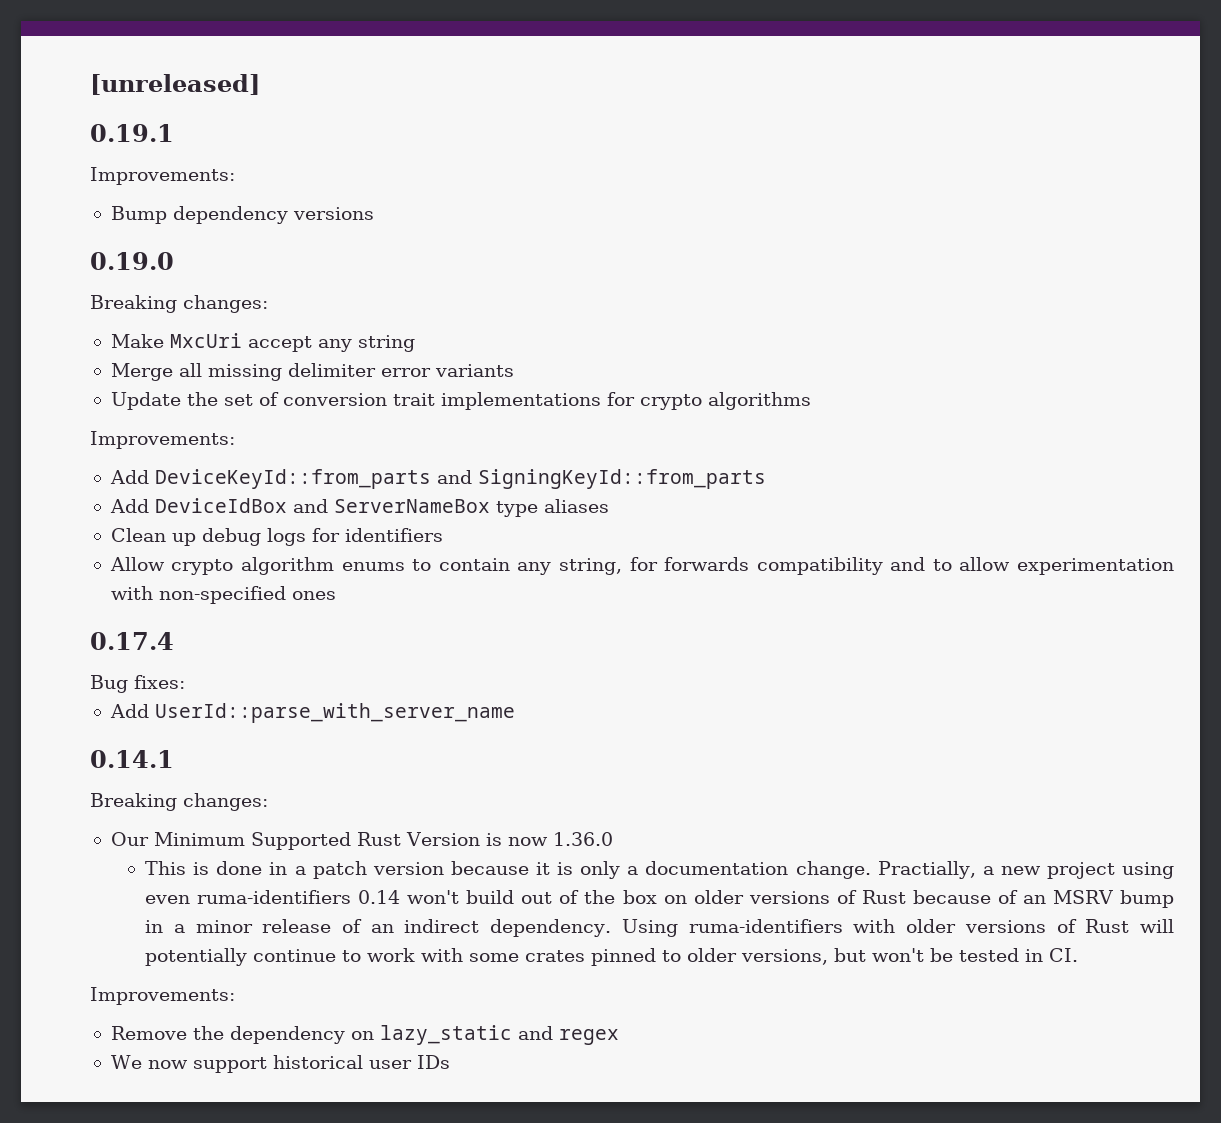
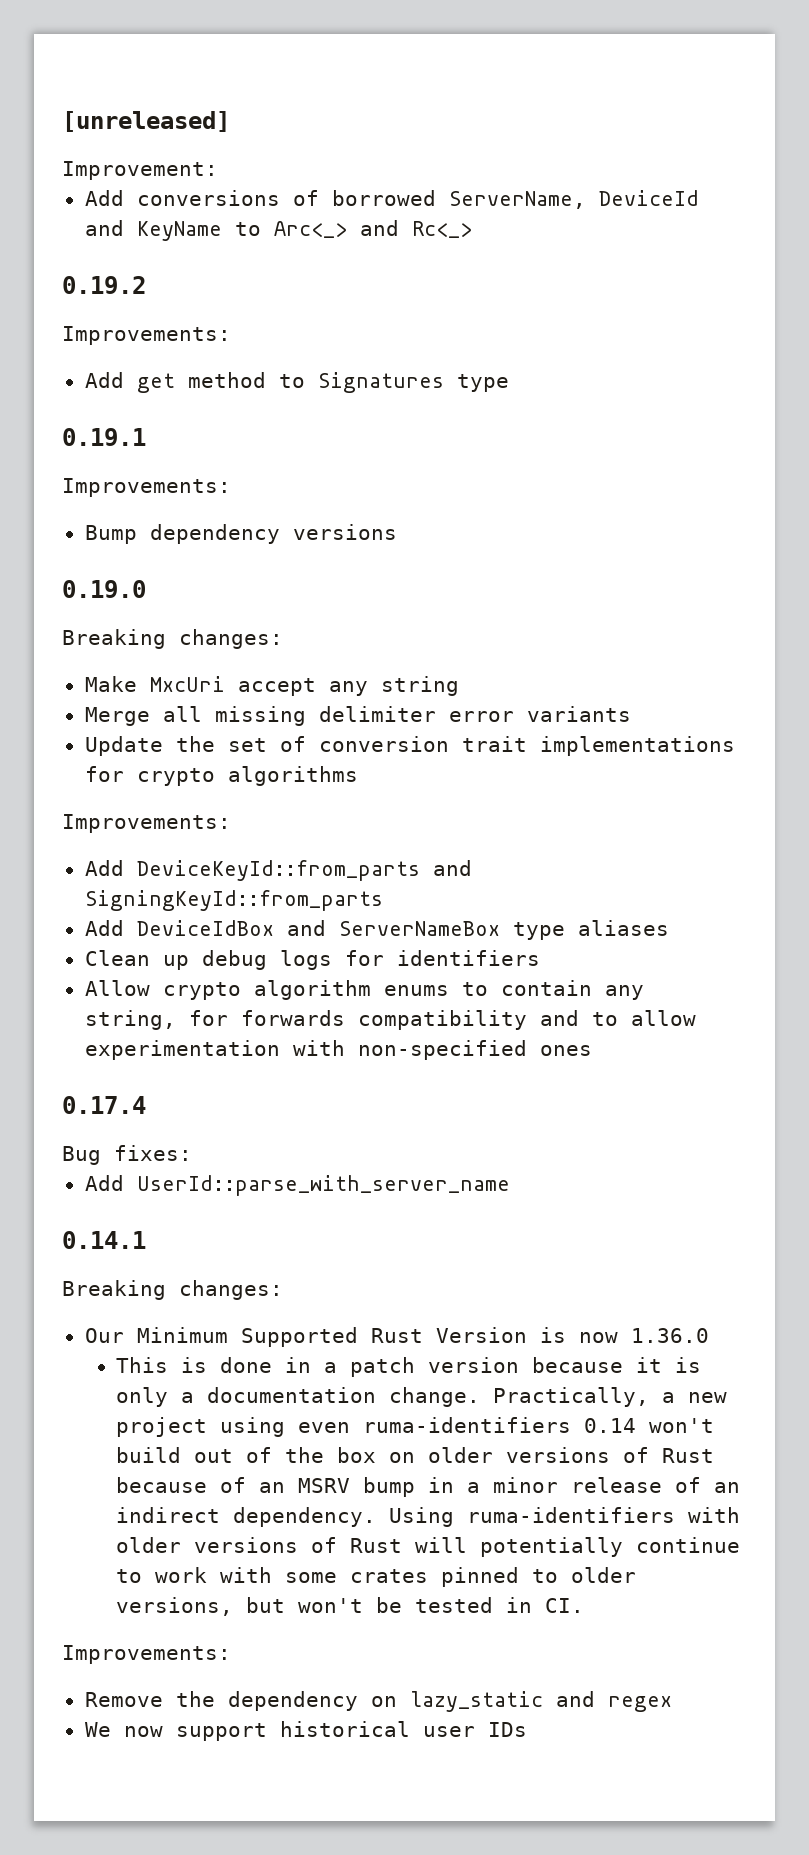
+ Improvement:
+ Add conversions of borrowed ServerName, DeviceId and KeyName to Arc<_> and Rc<_>
+ 0.19.2
+ Improvements:
+ Add get method to Signatures type
- Practially, a new project using even ruma-identifiers 0.14 won't build out of the box on older versions of Rust because of an MSRV bump in a minor release of an indirect dependency.
+ Practically, a new project using even ruma-identifiers 0.14 won't build out of the box on older versions of Rust because of an MSRV bump in a minor release of an indirect dependency.

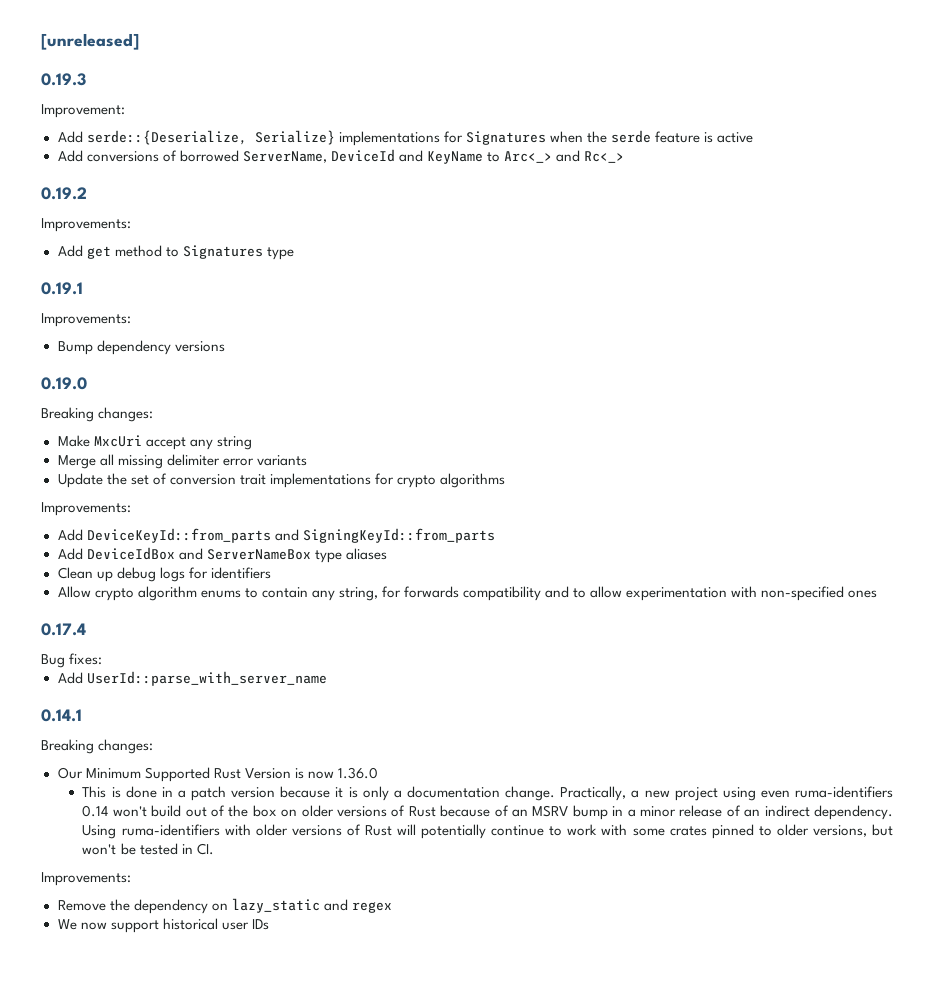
+ 0.19.3
+ Add serde::{Deserialize, Serialize} implementations for Signatures when the serde feature is active

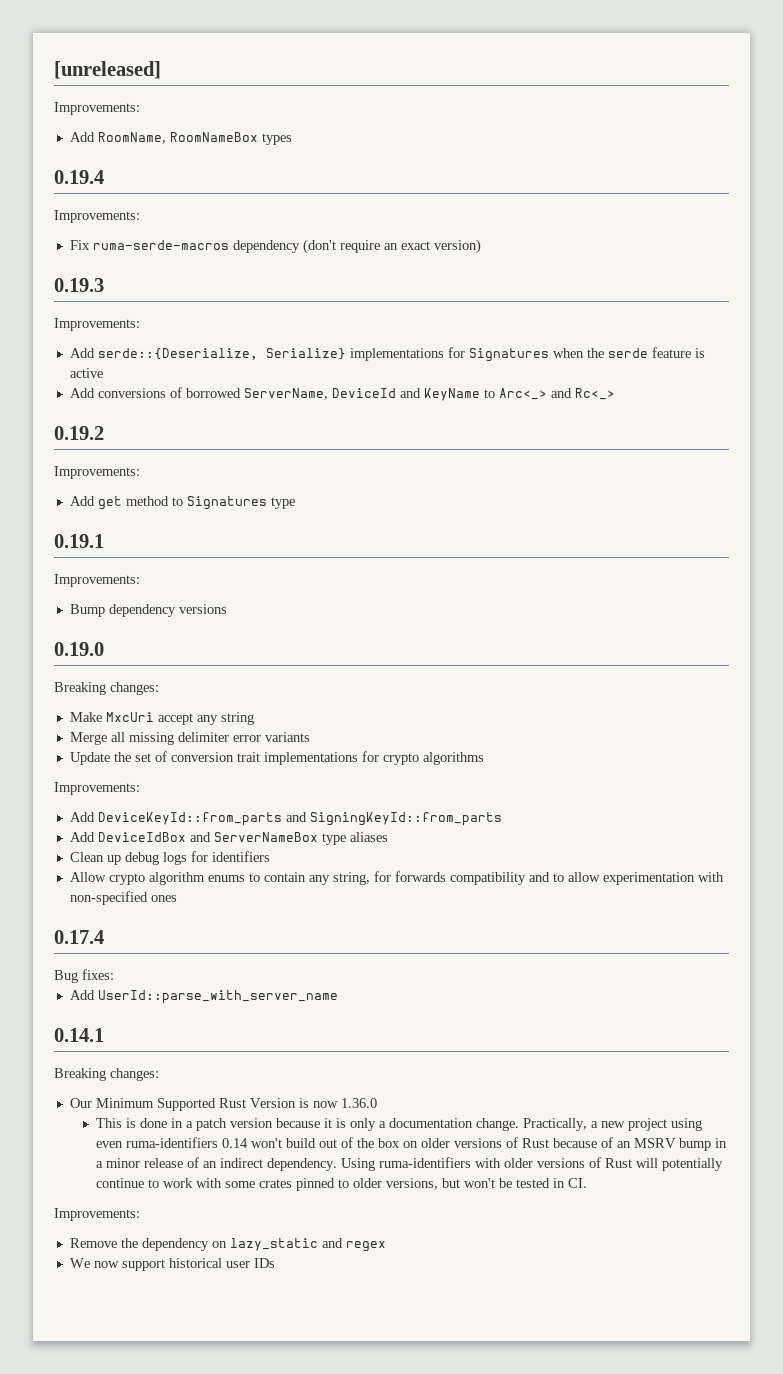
  [unreleased]
+ Improvements:
+ Add RoomName, RoomNameBox types
+ 0.19.4
+ Improvements:
+ Fix ruma-serde-macros dependency (don't require an exact version)
  0.19.3
- Improvement:
+ Improvements:

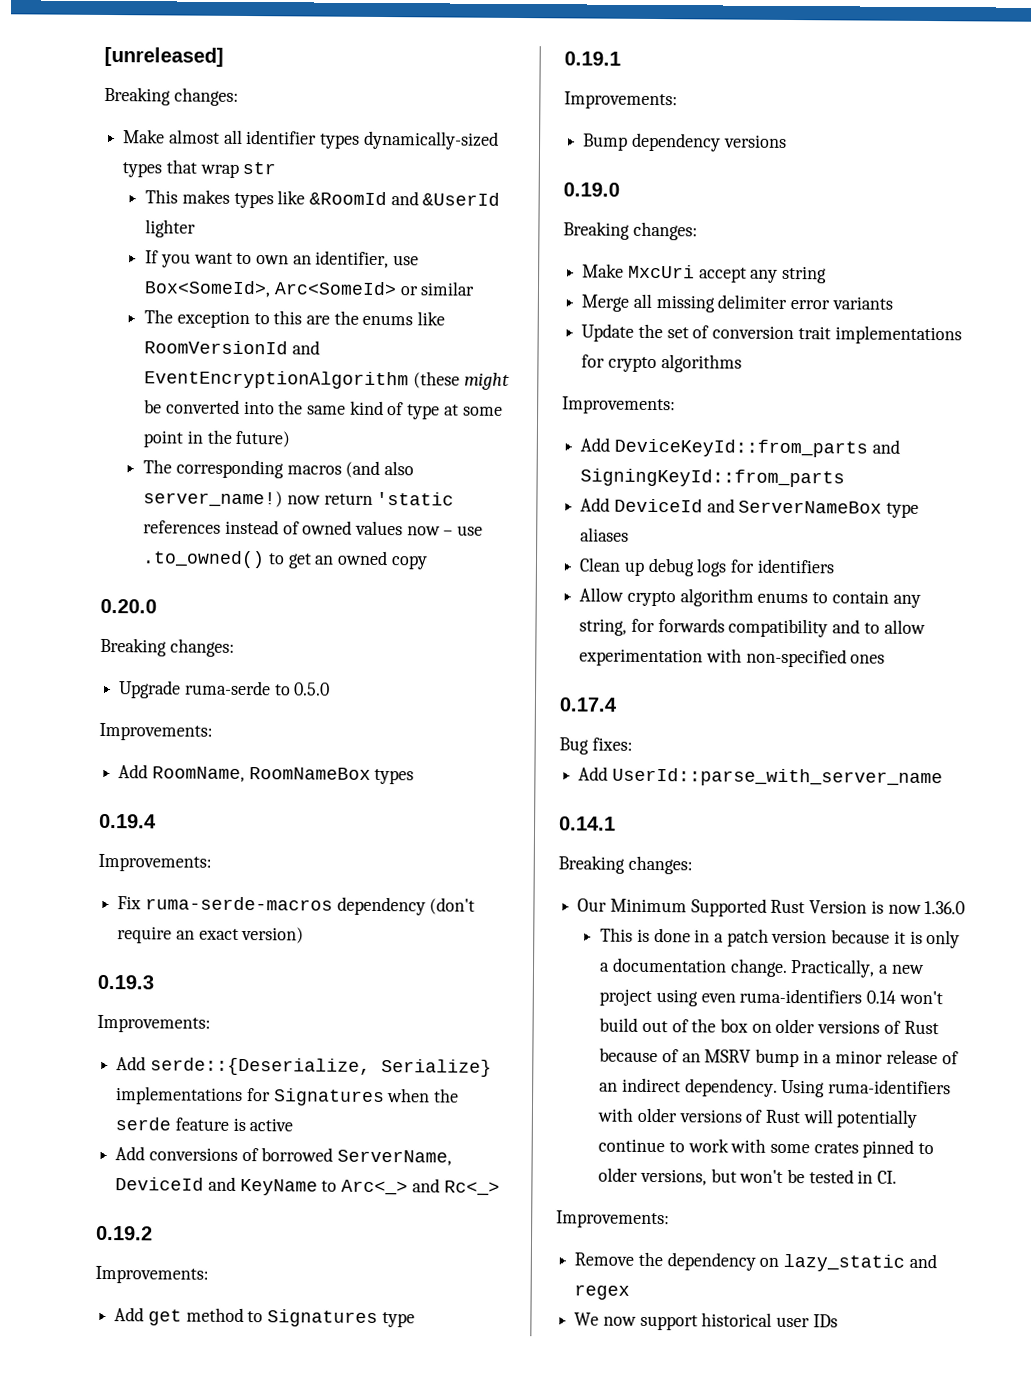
  [unreleased]
+ Breaking changes:
+ Make almost all identifier types dynamically-sized types that wrap str
+ This makes types like &RoomId and &UserId lighter
+ If you want to own an identifier, use Box<SomeId>, Arc<SomeId> or similar
+ The exception to this are the enums like RoomVersionId and EventEncryptionAlgorithm (these might be converted into the same kind of type at some point in the future)
+ The corresponding macros (and also server_name!) now return 'static references instead of owned values now – use .to_owned() to get an owned copy
+ 0.20.0
+ Breaking changes:
+ Upgrade ruma-serde to 0.5.0
- Add DeviceIdBox and ServerNameBox type aliases
+ Add DeviceId and ServerNameBox type aliases

